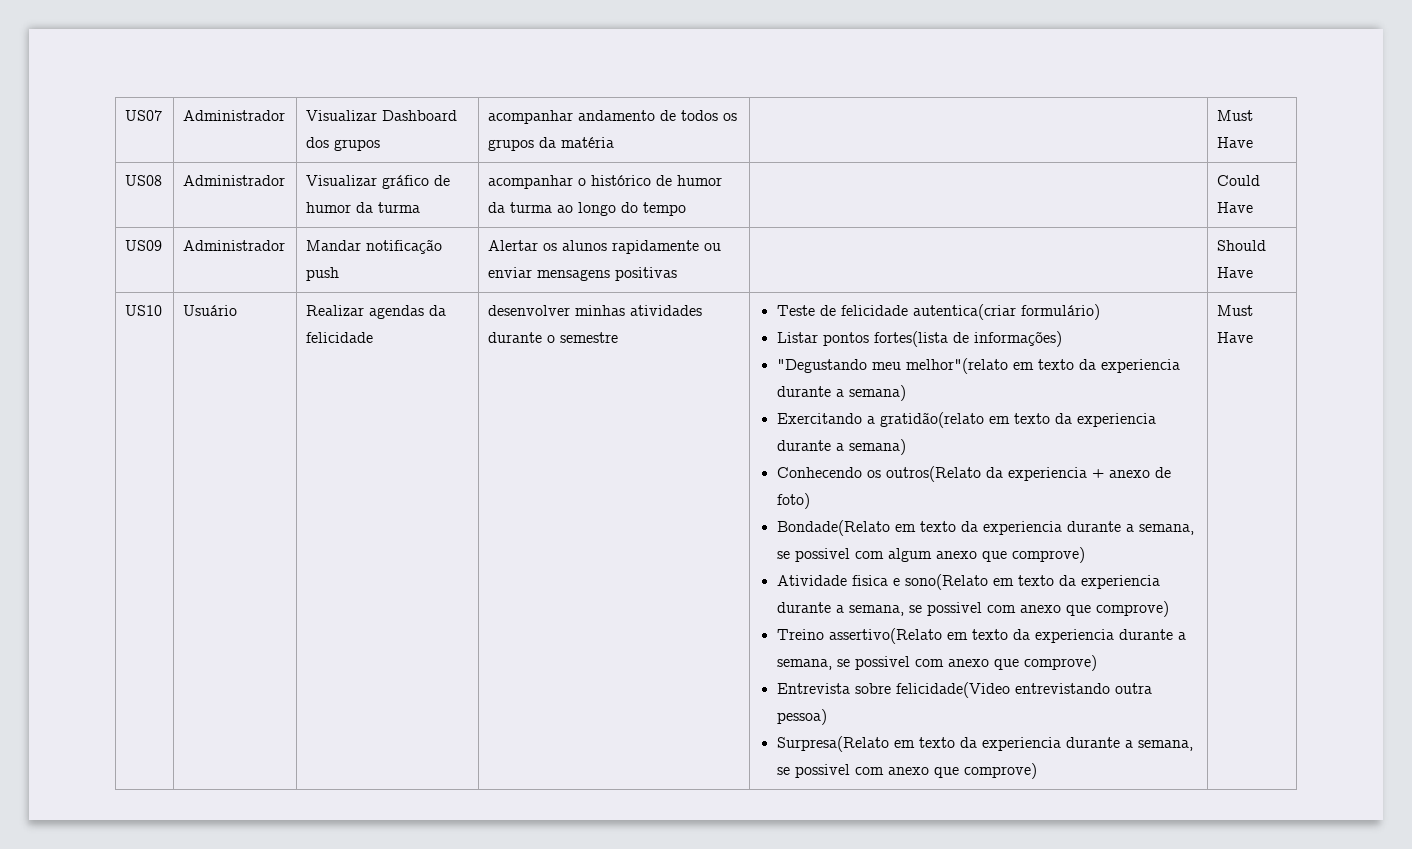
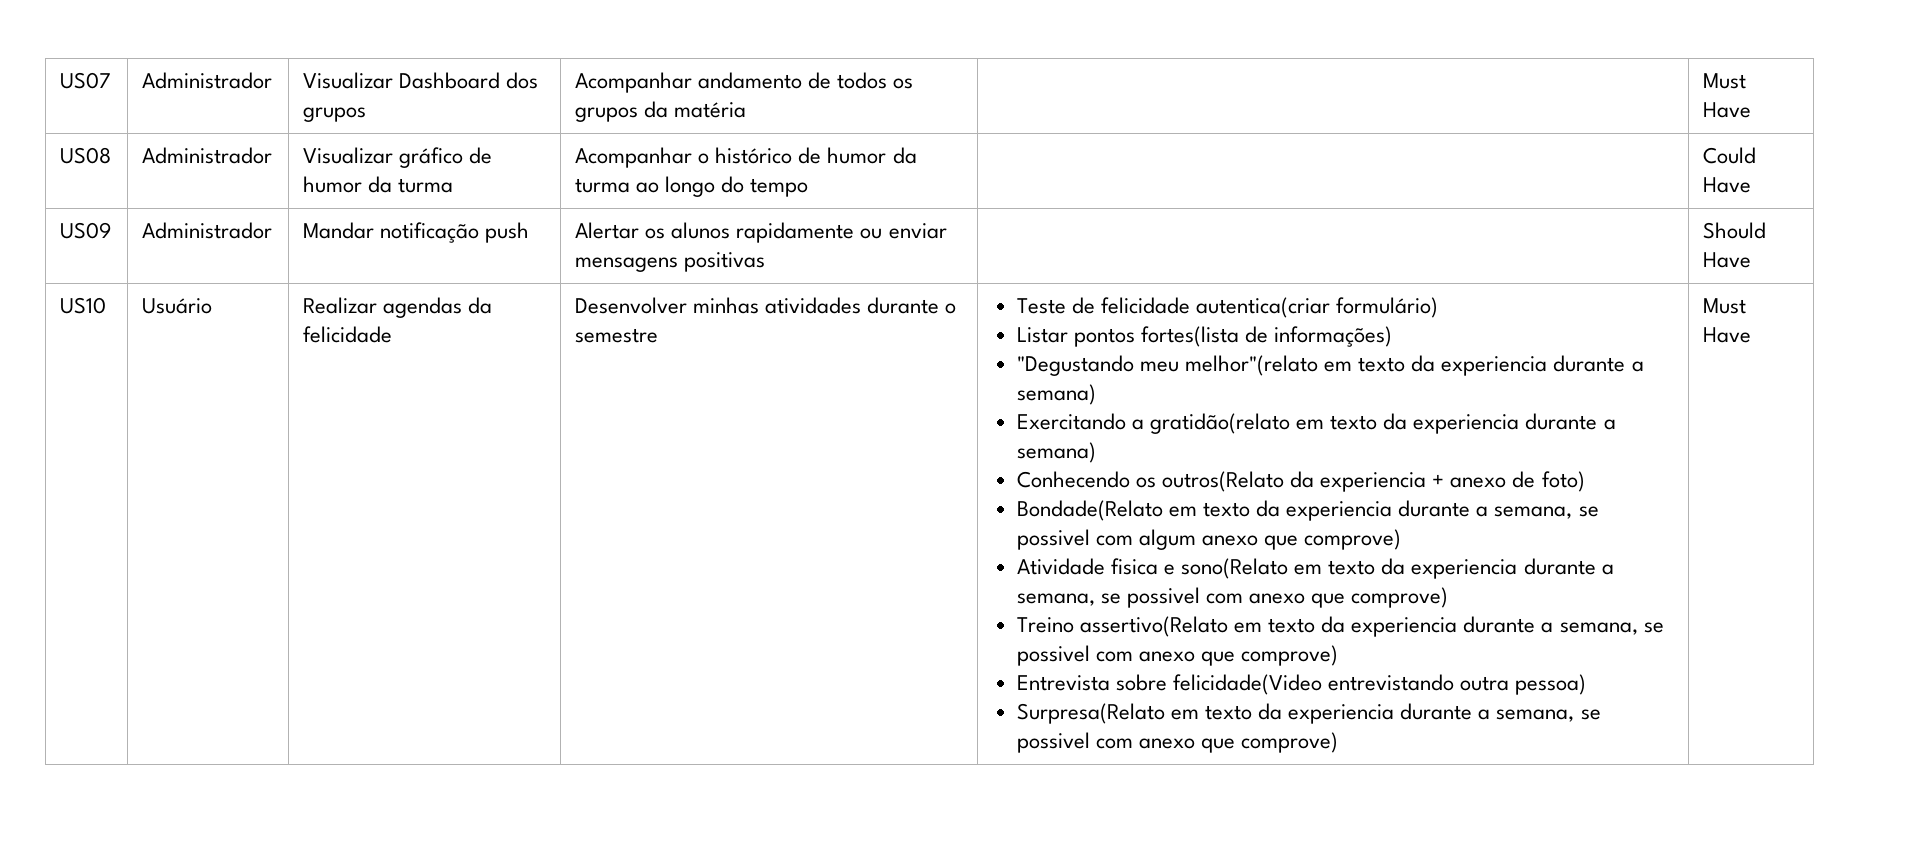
- US07 | Administrador | Visualizar Dashboard dos grupos | acompanhar andamento de todos os grupos da matéria | | Must Have
+ US07 | Administrador | Visualizar Dashboard dos grupos | Acompanhar andamento de todos os grupos da matéria | | Must Have
- US08 | Administrador | Visualizar gráfico de humor da turma | acompanhar o histórico de humor da turma ao longo do tempo | | Could Have
+ US08 | Administrador | Visualizar gráfico de humor da turma | Acompanhar o histórico de humor da turma ao longo do tempo | | Could Have
- desenvolver minhas atividades durante o semestre
+ Desenvolver minhas atividades durante o semestre

